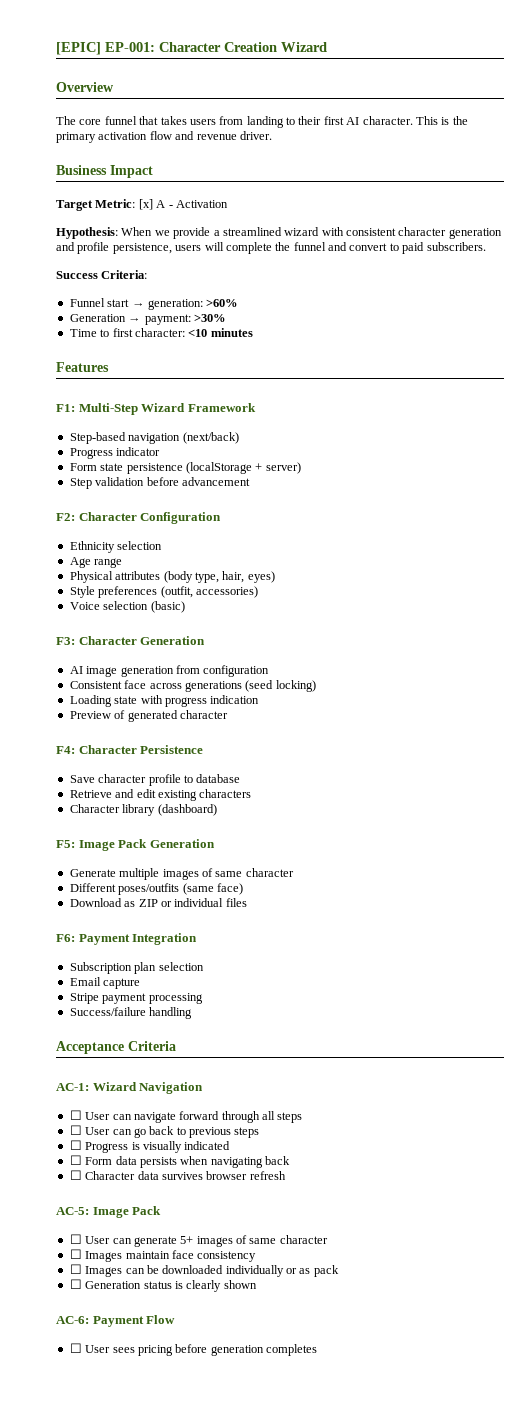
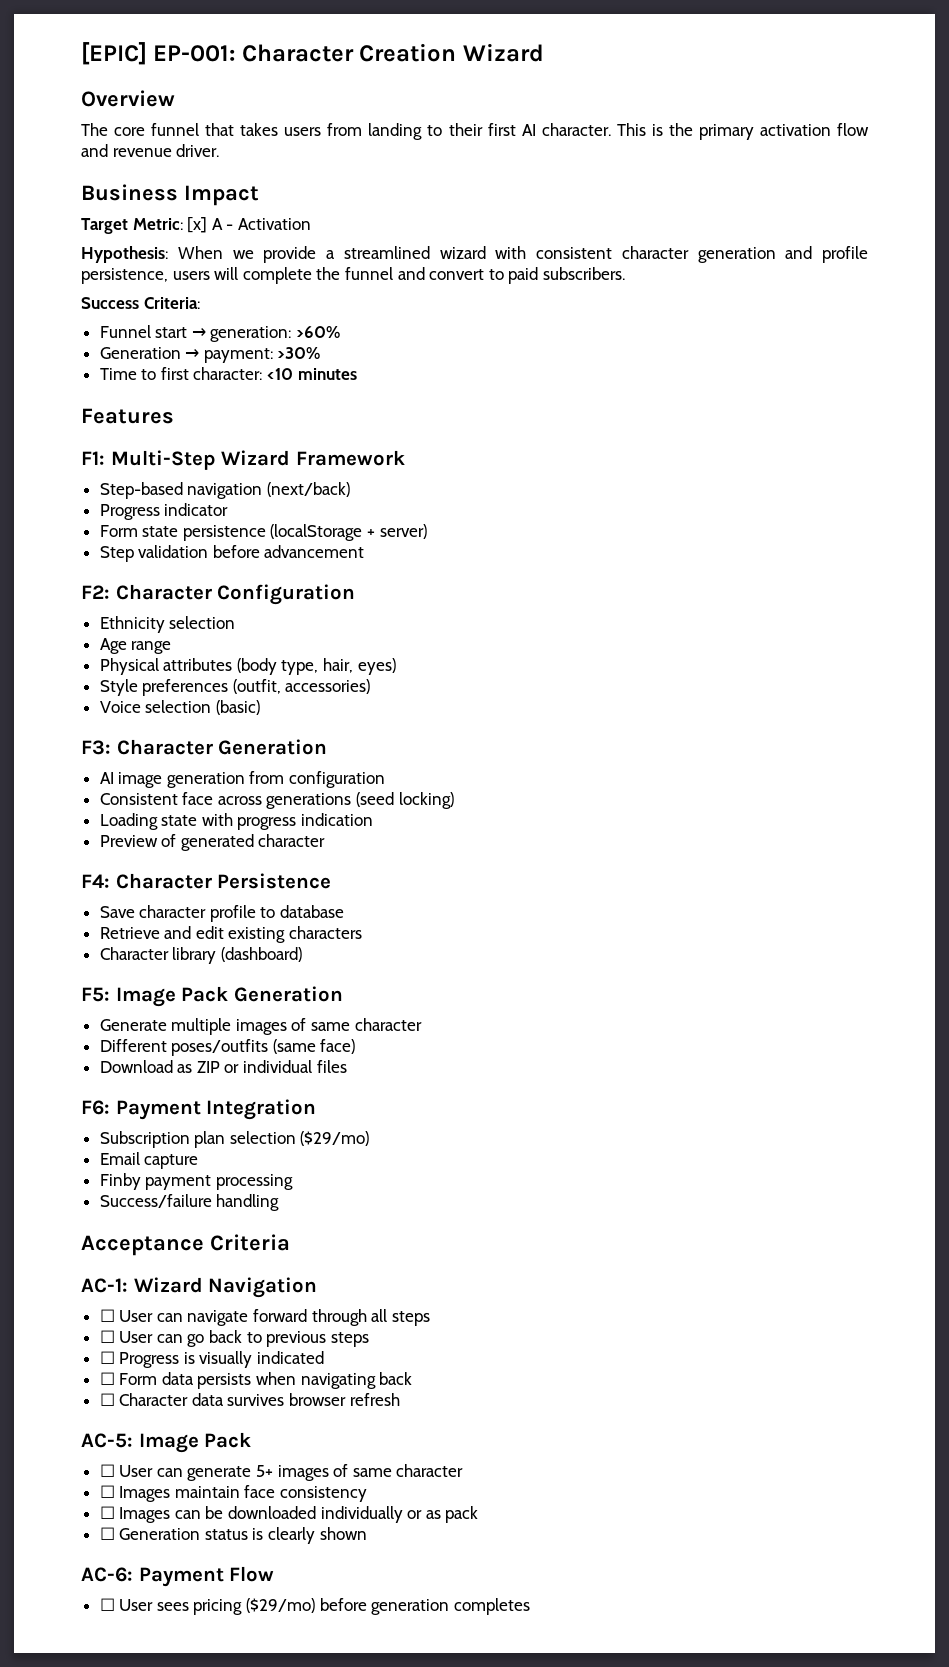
- Subscription plan selection
+ Subscription plan selection ($29/mo)
- Stripe payment processing
+ Finby payment processing
- ☐ User sees pricing before generation completes
+ ☐ User sees pricing ($29/mo) before generation completes

